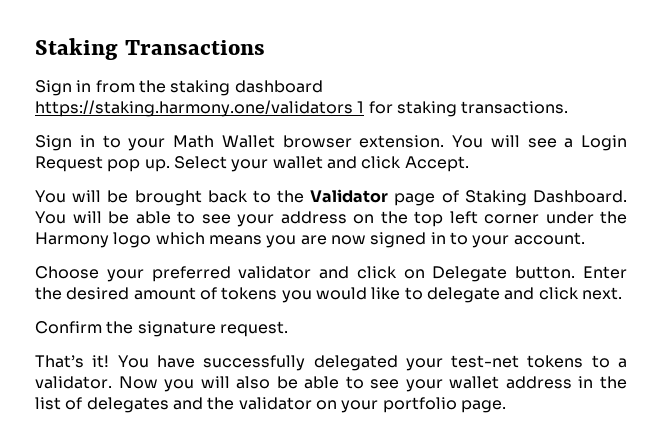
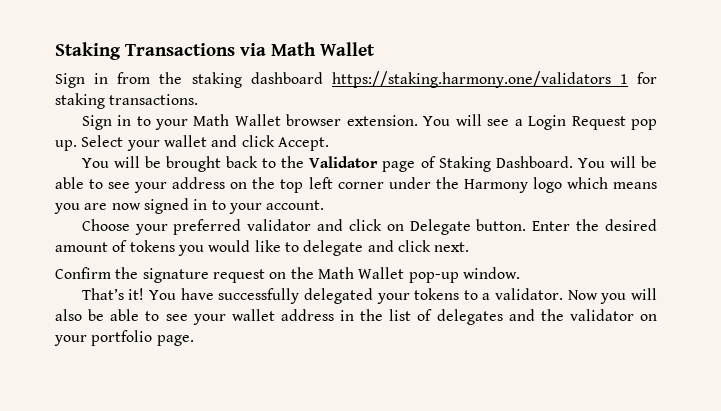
- Staking Transactions
+ Staking Transactions via Math Wallet
- Confirm the signature request.
+ Confirm the signature request on the Math Wallet pop-up window.
- You have successfully delegated your test-net tokens to a validator.
+ You have successfully delegated your tokens to a validator.

